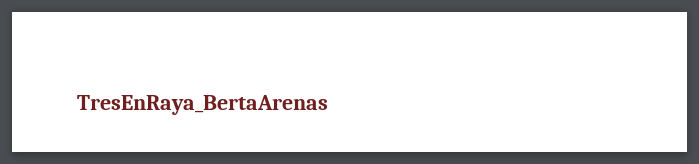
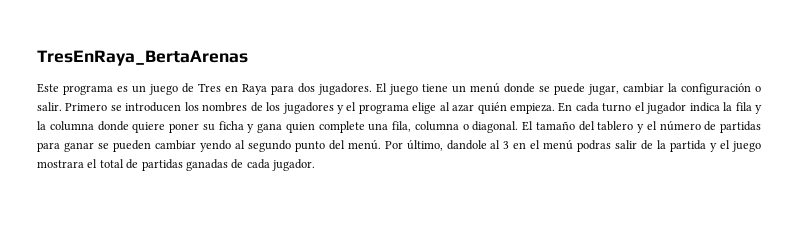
+ Este programa es un juego de Tres en Raya para dos jugadores. El juego tiene un menú donde se puede jugar, cambiar la configuración o salir. Primero se introducen los nombres de los jugadores y el programa elige al azar quién empieza. En cada turno el jugador indica la fila y la columna donde quiere poner su ficha y gana quien complete una fila, columna o diagonal. El tamaño del tablero y el número de partidas para ganar se pueden cambiar yendo al segundo punto del menú. Por último, dandole al 3 en el menú podras salir de la partida y el juego mostrara el total de partidas ganadas de cada jugador.

